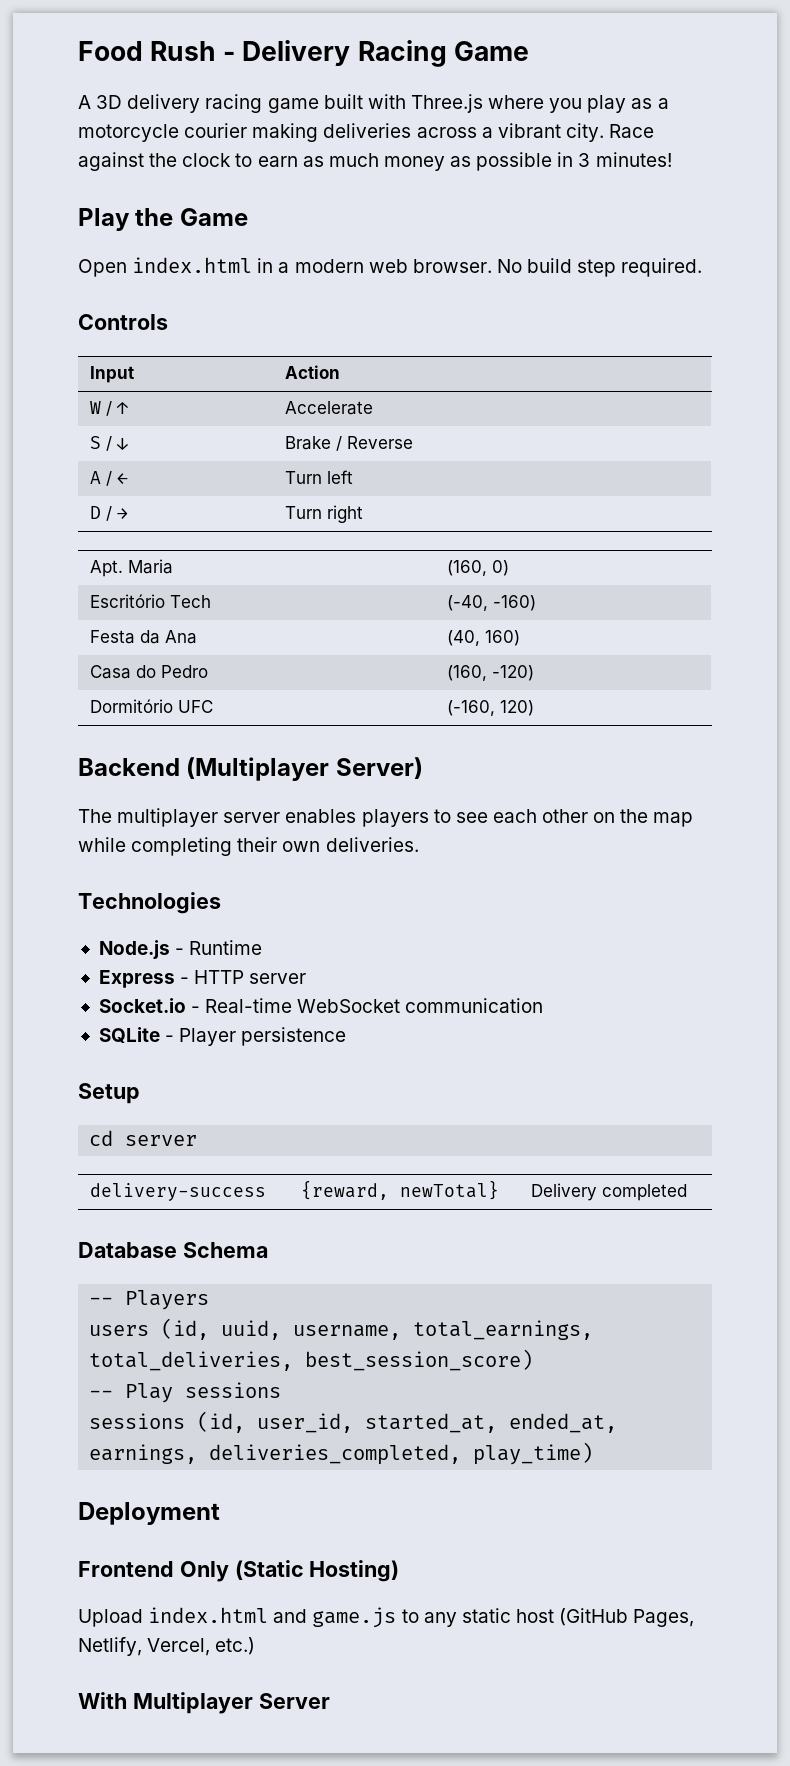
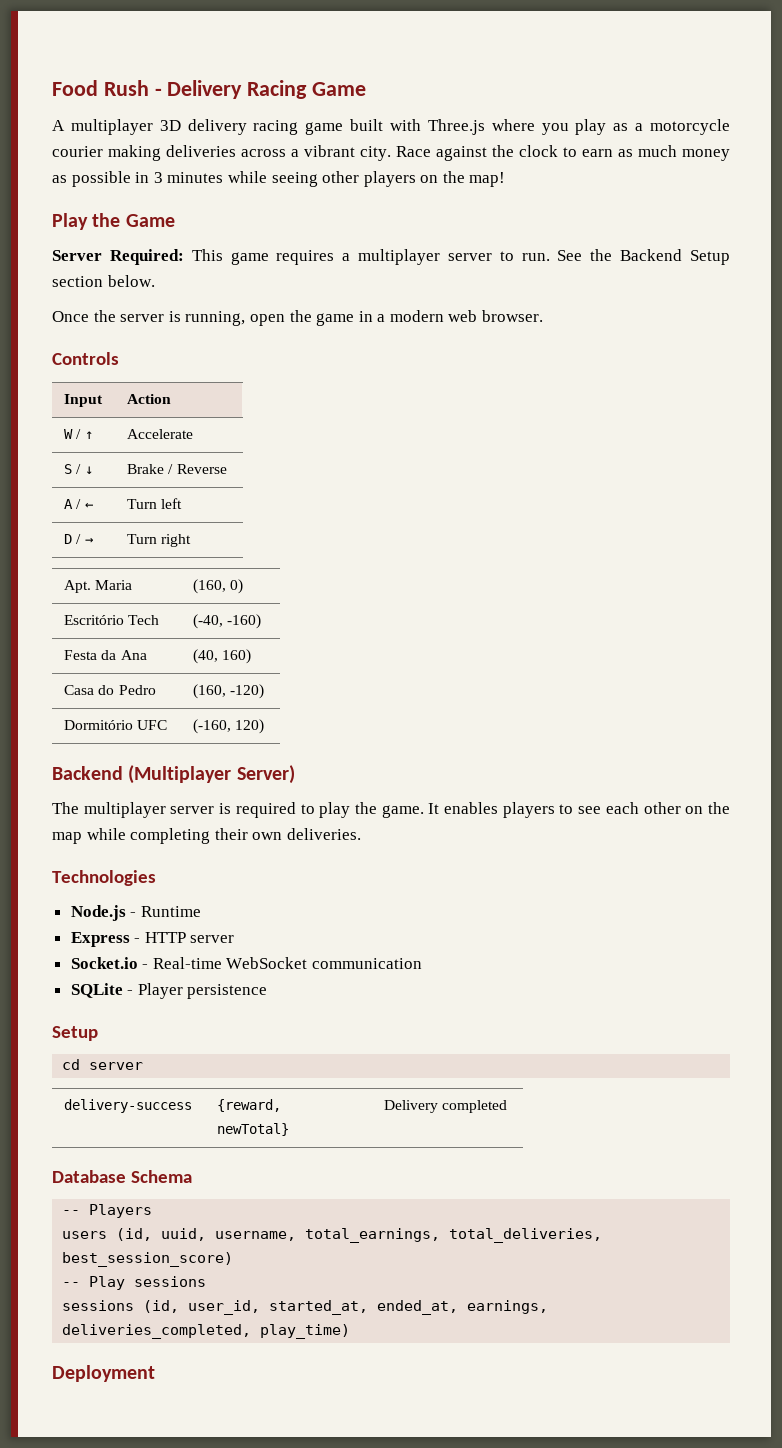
- A 3D delivery racing game built with Three.js where you play as a motorcycle courier making deliveries across a vibrant city.
+ A multiplayer 3D delivery racing game built with Three.js where you play as a motorcycle courier making deliveries across a vibrant city.
- Race against the clock to earn as much money as possible in 3 minutes!
+ Race against the clock to earn as much money as possible in 3 minutes while seeing other players on the map!
  Play the Game
- Open index.html in a modern web browser. No build step required.
+ Server Required: This game requires a multiplayer server to run. See the Backend Setup section below.
+ Once the server is running, open the game in a modern web browser.
- The multiplayer server enables players to see each other on the map while completing their own deliveries.
+ The multiplayer server is required to play the game. It enables players to see each other on the map while completing their own deliveries.
- Frontend Only (Static Hosting)
- Upload index.html and game.js to any static host (GitHub Pages, Netlify, Vercel, etc.)
- With Multiplayer Server

